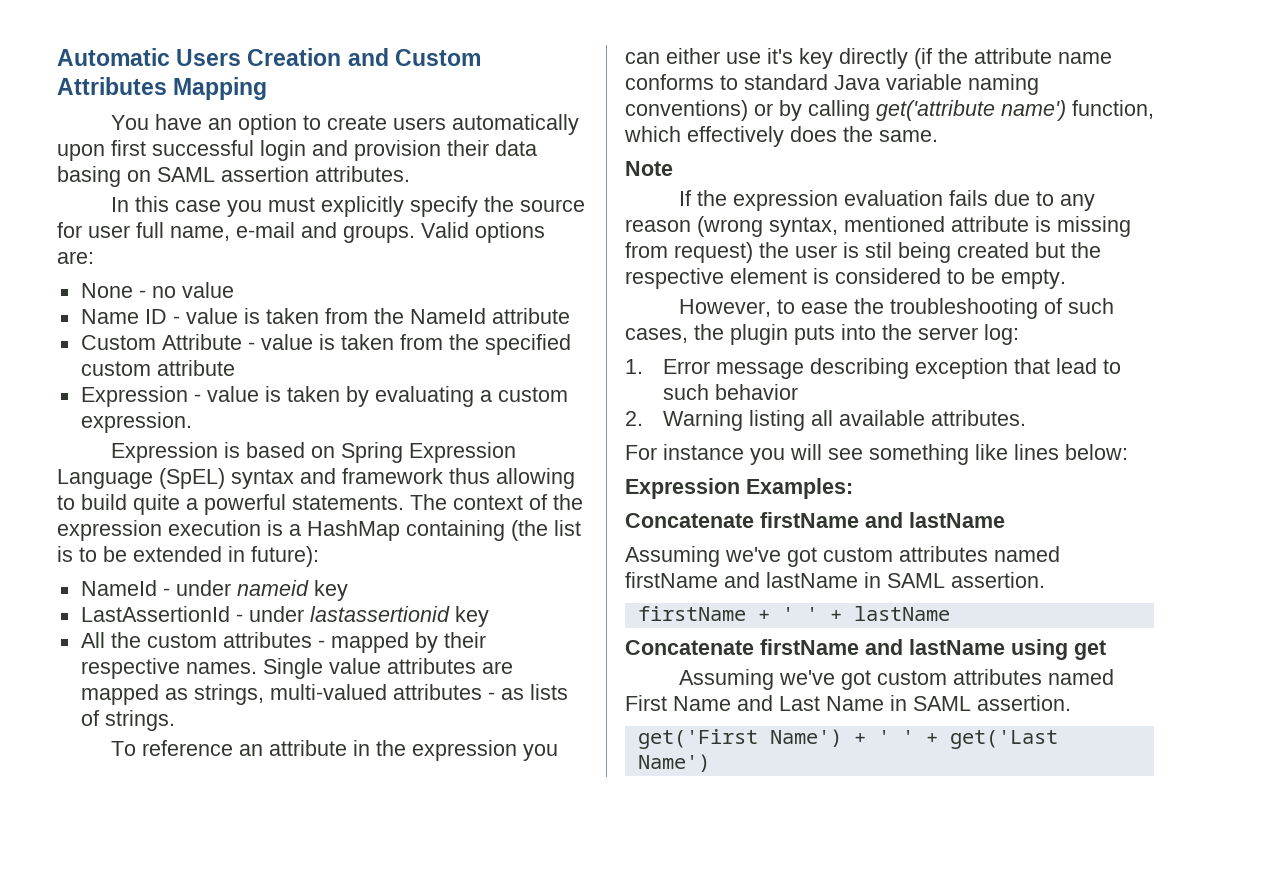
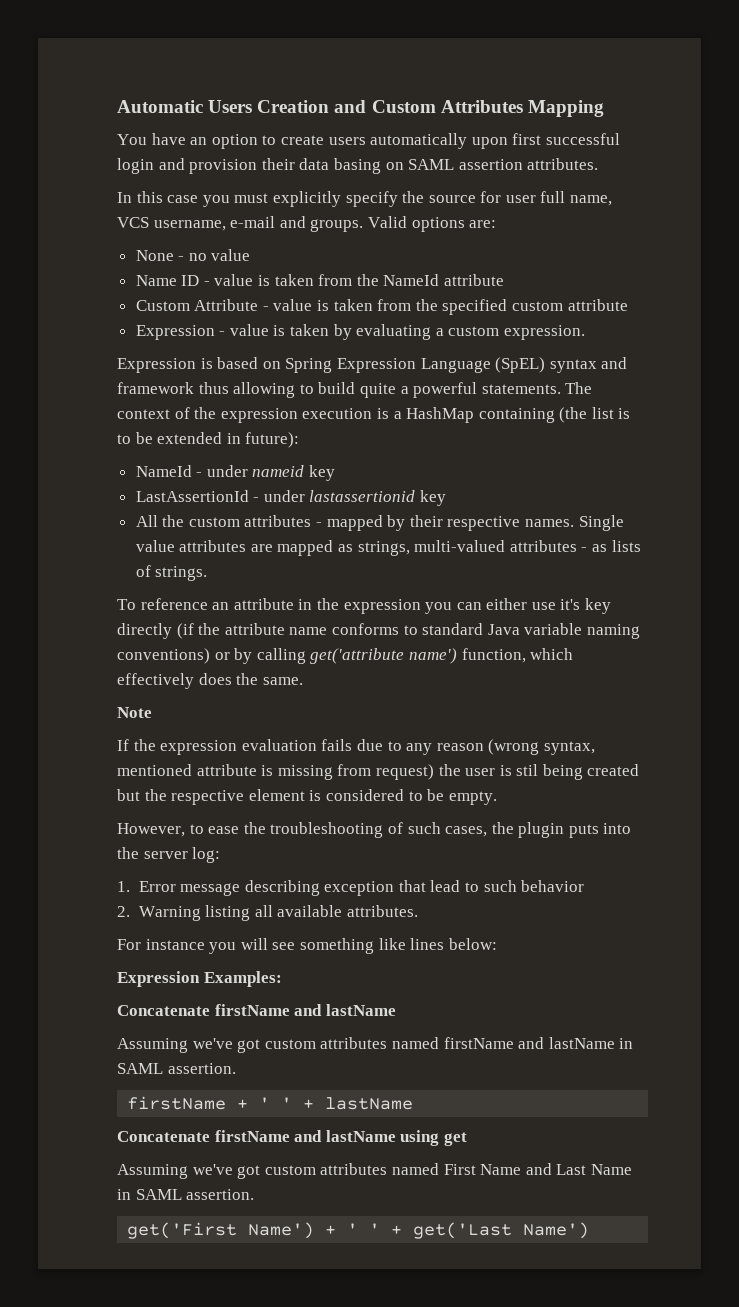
- In this case you must explicitly specify the source for user full name, e-mail and groups.
+ In this case you must explicitly specify the source for user full name, VCS username, e-mail and groups.

